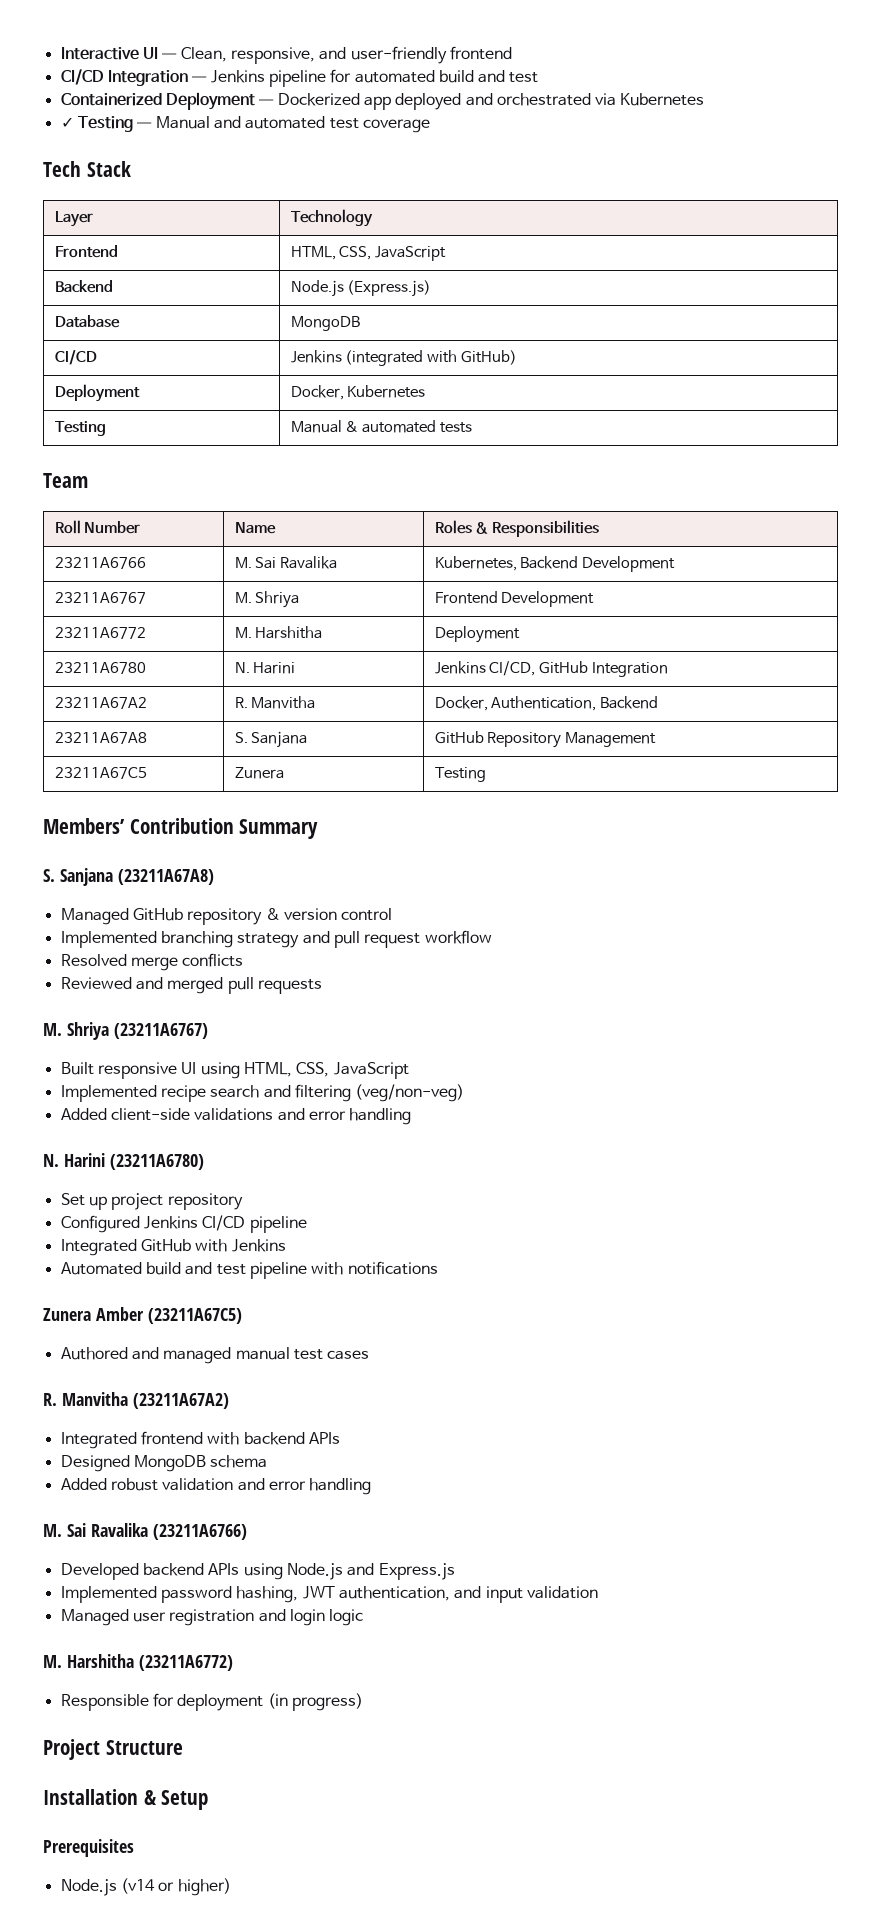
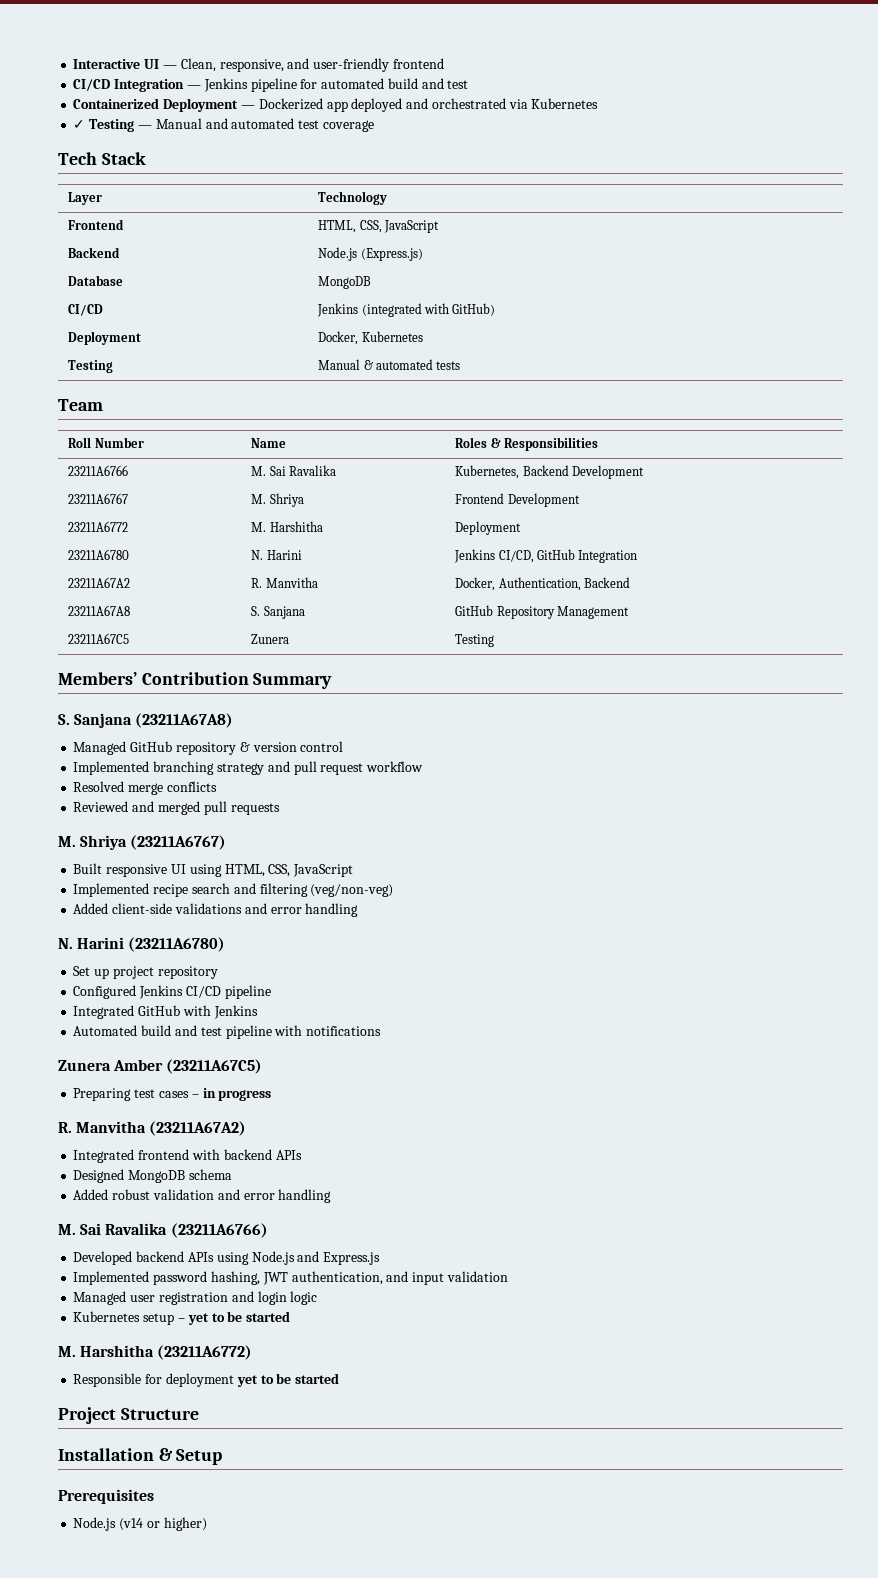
- Authored and managed manual test cases
+ Preparing test cases – in progress
+ Kubernetes setup – yet to be started
- Responsible for deployment (in progress)
+ Responsible for deployment yet to be started

